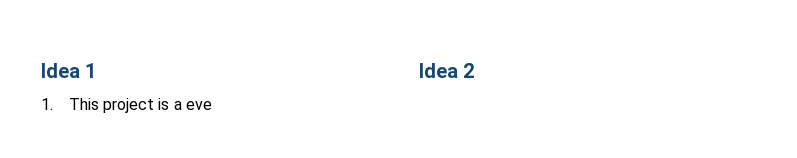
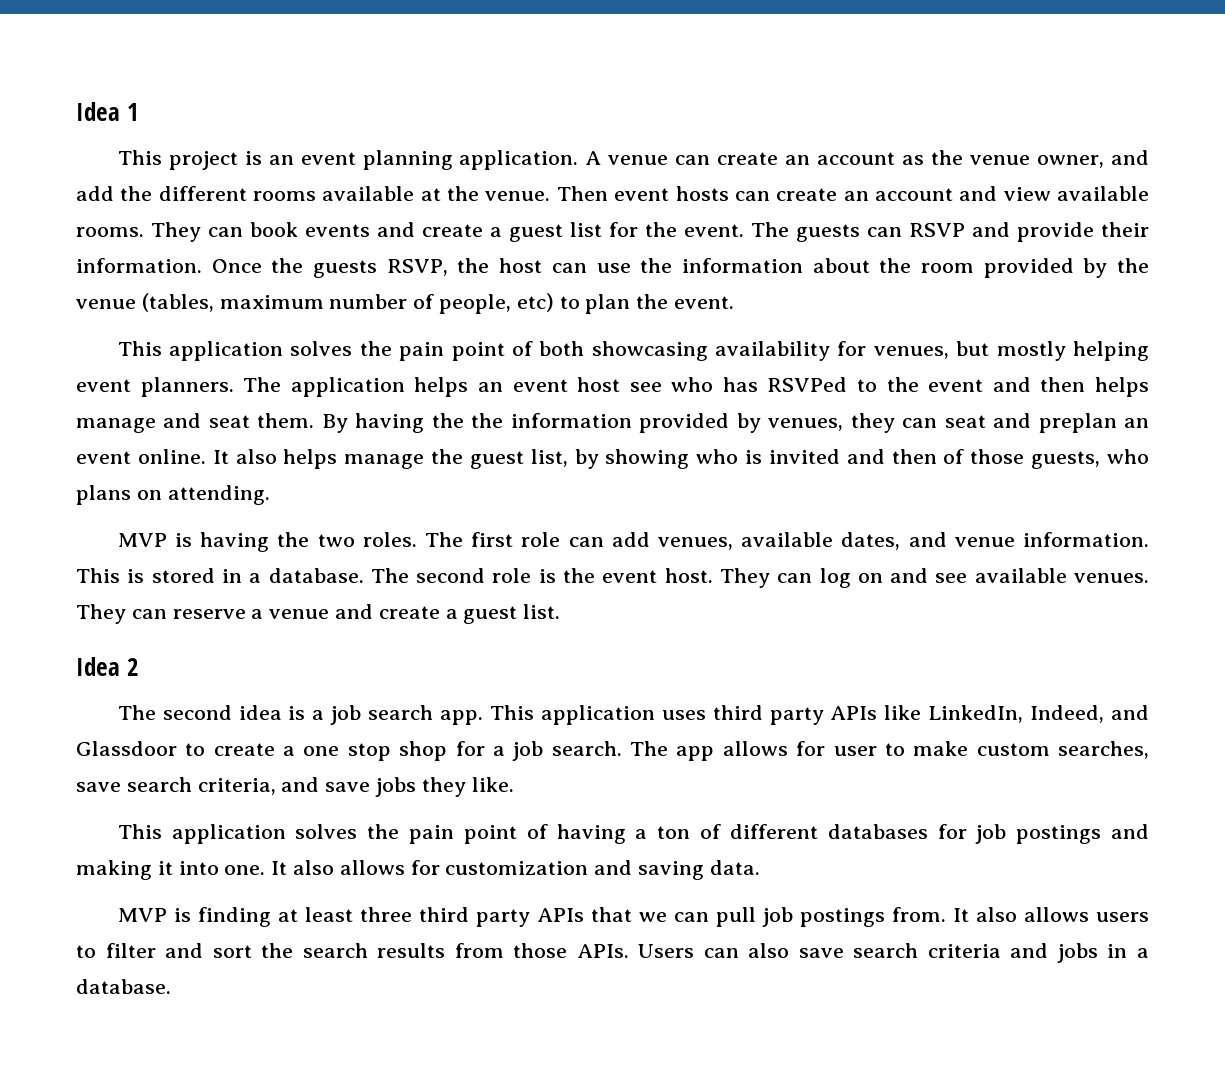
- 1. This project is a eve
+ This project is an event planning application. A venue can create an account as the venue owner, and add the different rooms available at the venue. Then event hosts can create an account and view available rooms. They can book events and create a guest list for the event. The guests can RSVP and provide their information. Once the guests RSVP, the host can use the information about the room provided by the venue (tables, maximum number of people, etc) to plan the event.
+ This application solves the pain point of both showcasing availability for venues, but mostly helping event planners. The application helps an event host see who has RSVPed to the event and then helps manage and seat them. By having the the information provided by venues, they can seat and preplan an event online. It also helps manage the guest list, by showing who is invited and then of those guests, who plans on attending.
+ MVP is having the two roles. The first role can add venues, available dates, and venue information. This is stored in a database. The second role is the event host. They can log on and see available venues. They can reserve a venue and create a guest list.
  Idea 2
+ The second idea is a job search app. This application uses third party APIs like LinkedIn, Indeed, and Glassdoor to create a one stop shop for a job search. The app allows for user to make custom searches, save search criteria, and save jobs they like.
+ This application solves the pain point of having a ton of different databases for job postings and making it into one. It also allows for customization and saving data.
+ MVP is finding at least three third party APIs that we can pull job postings from. It also allows users to filter and sort the search results from those APIs. Users can also save search criteria and jobs in a database.

